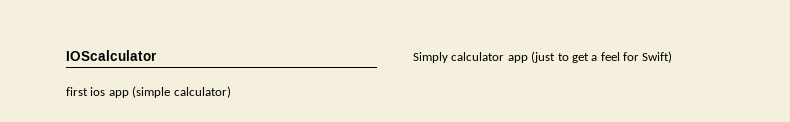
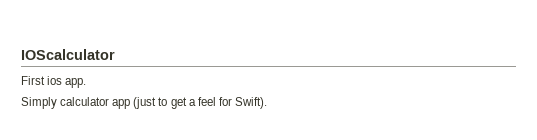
- first ios app (simple calculator)
+ First ios app.
- Simply calculator app (just to get a feel for Swift)
+ Simply calculator app (just to get a feel for Swift).

